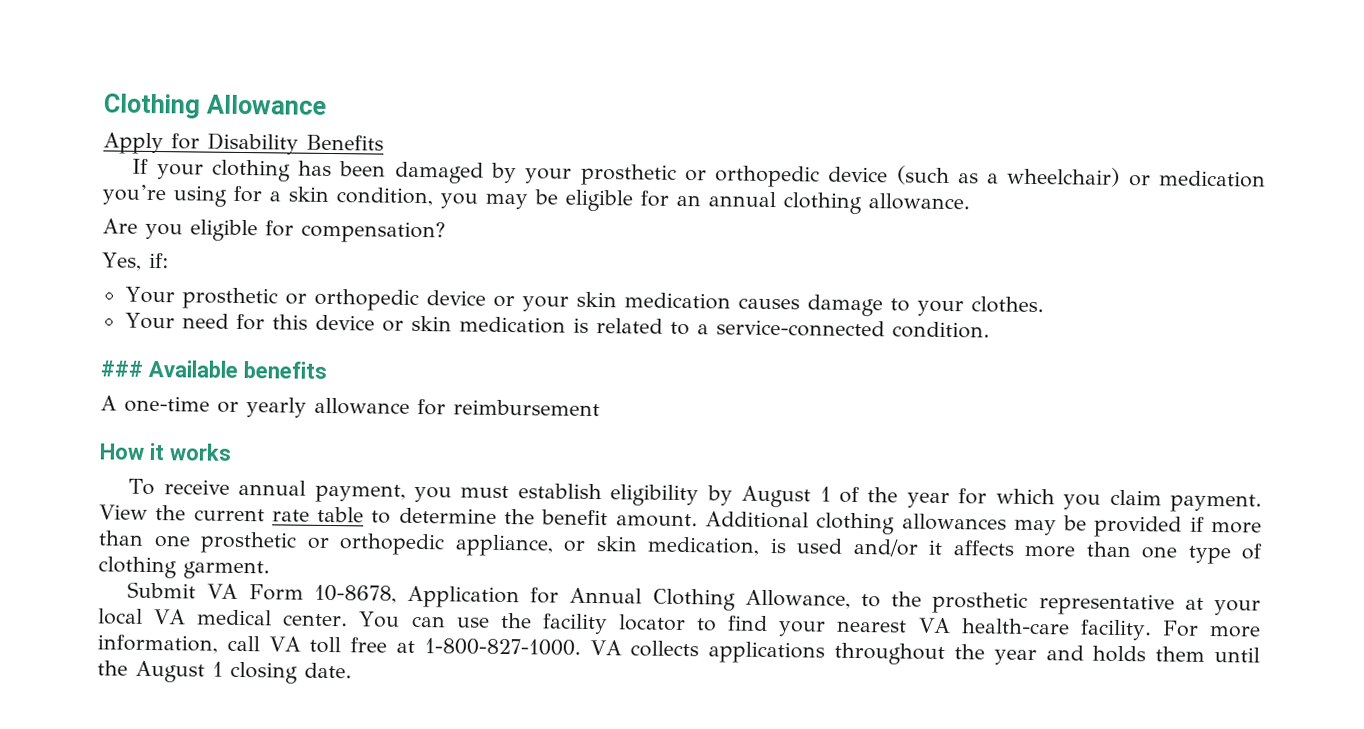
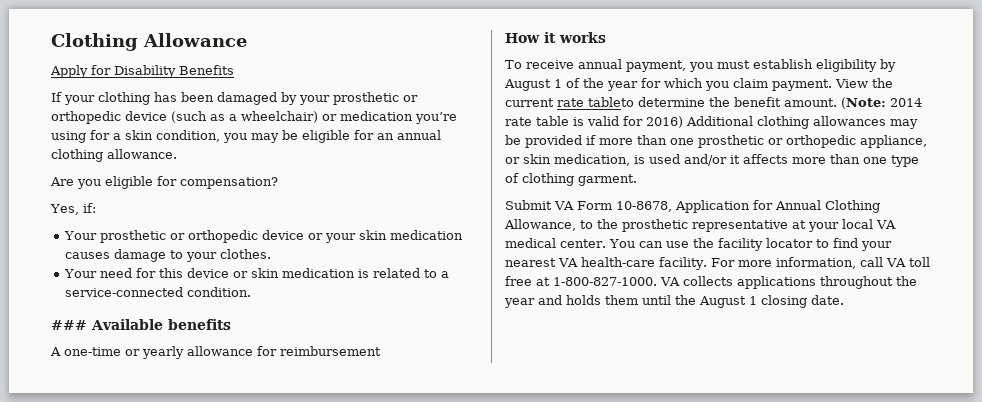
- View the current rate table to determine the benefit amount.
+ View the current rate tableto determine the benefit amount.
- Additional clothing allowances may be provided if more than one prosthetic or orthopedic appliance, or skin medication, is used and/or it affects more than one type of clothing garment.
+ (Note: 2014 rate table is valid for 2016) Additional clothing allowances may be provided if more than one prosthetic or orthopedic appliance, or skin medication, is used and/or it affects more than one type of clothing garment.

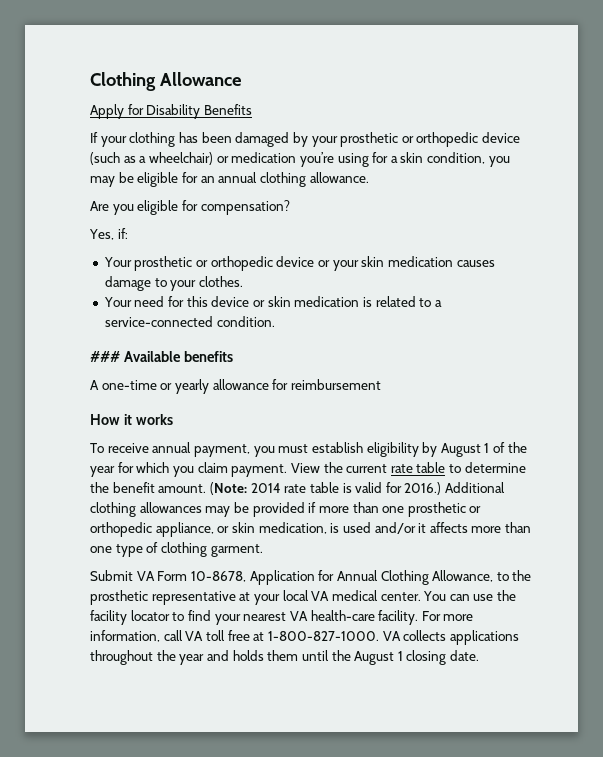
- View the current rate tableto determine the benefit amount.
+ View the current rate table to determine the benefit amount.
- (Note: 2014 rate table is valid for 2016) Additional clothing allowances may be provided if more than one prosthetic or orthopedic appliance, or skin medication, is used and/or it affects more than one type of clothing garment.
+ (Note: 2014 rate table is valid for 2016.) Additional clothing allowances may be provided if more than one prosthetic or orthopedic appliance, or skin medication, is used and/or it affects more than one type of clothing garment.

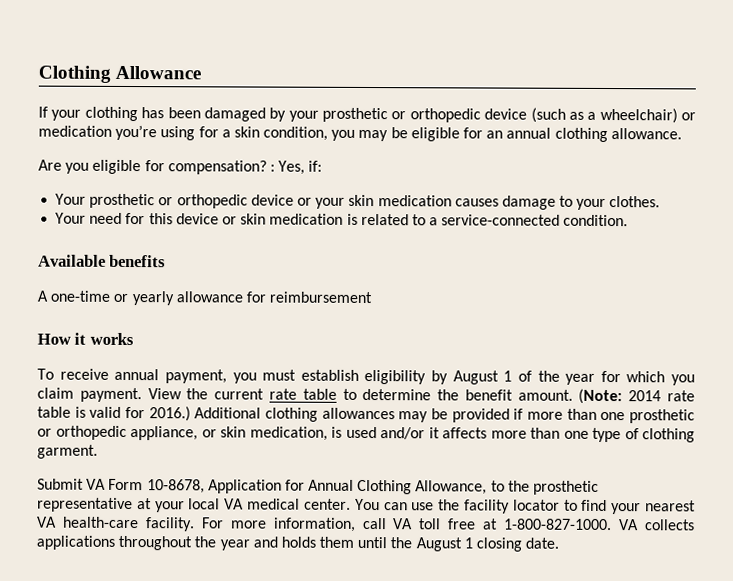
- Apply for Disability Benefits
- Are you eligible for compensation?
- Yes, if:
+ Are you eligible for compensation? : Yes, if:
- ### Available benefits
+ Available benefits

